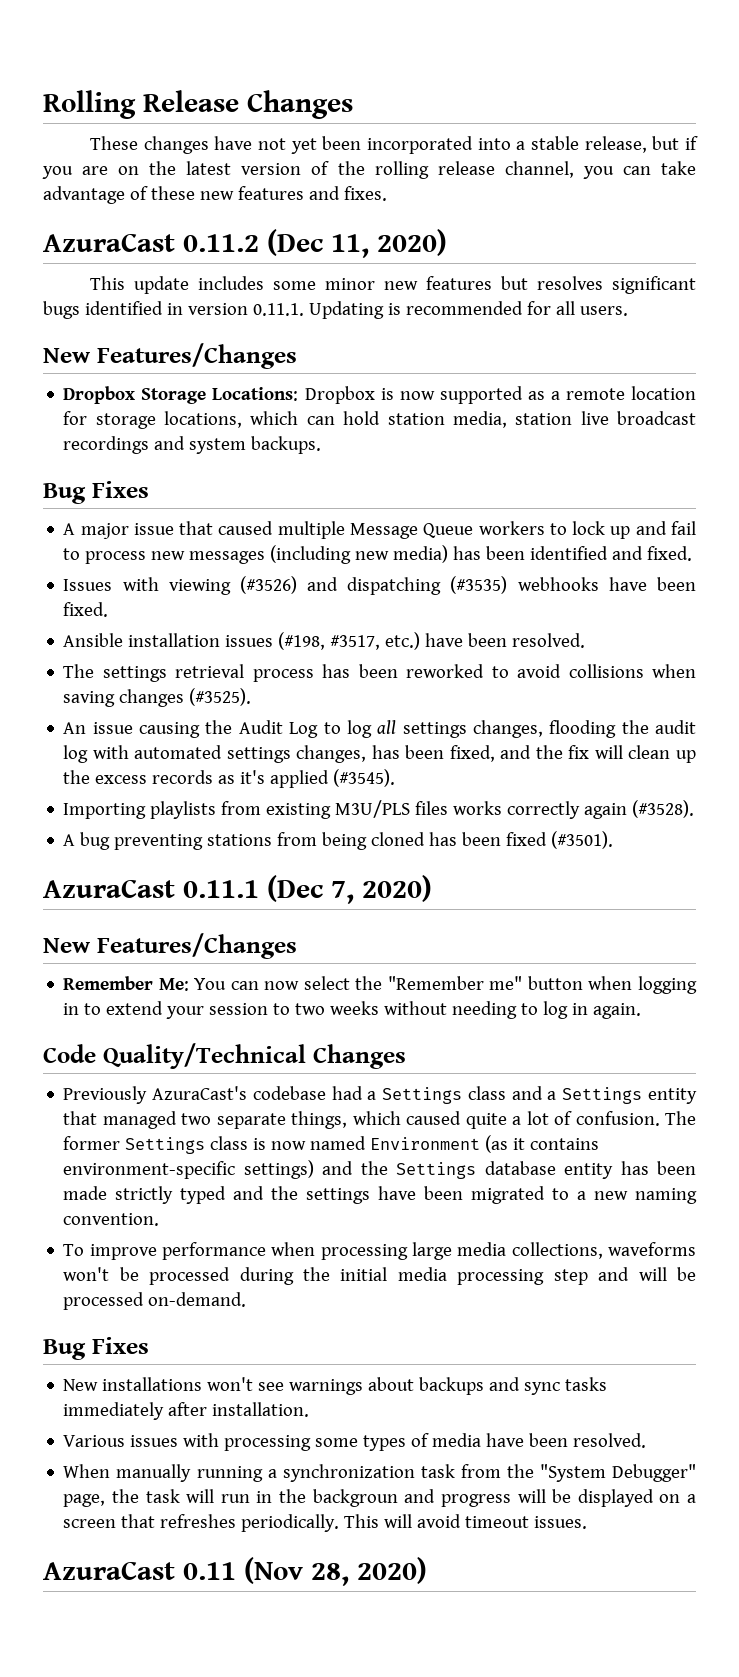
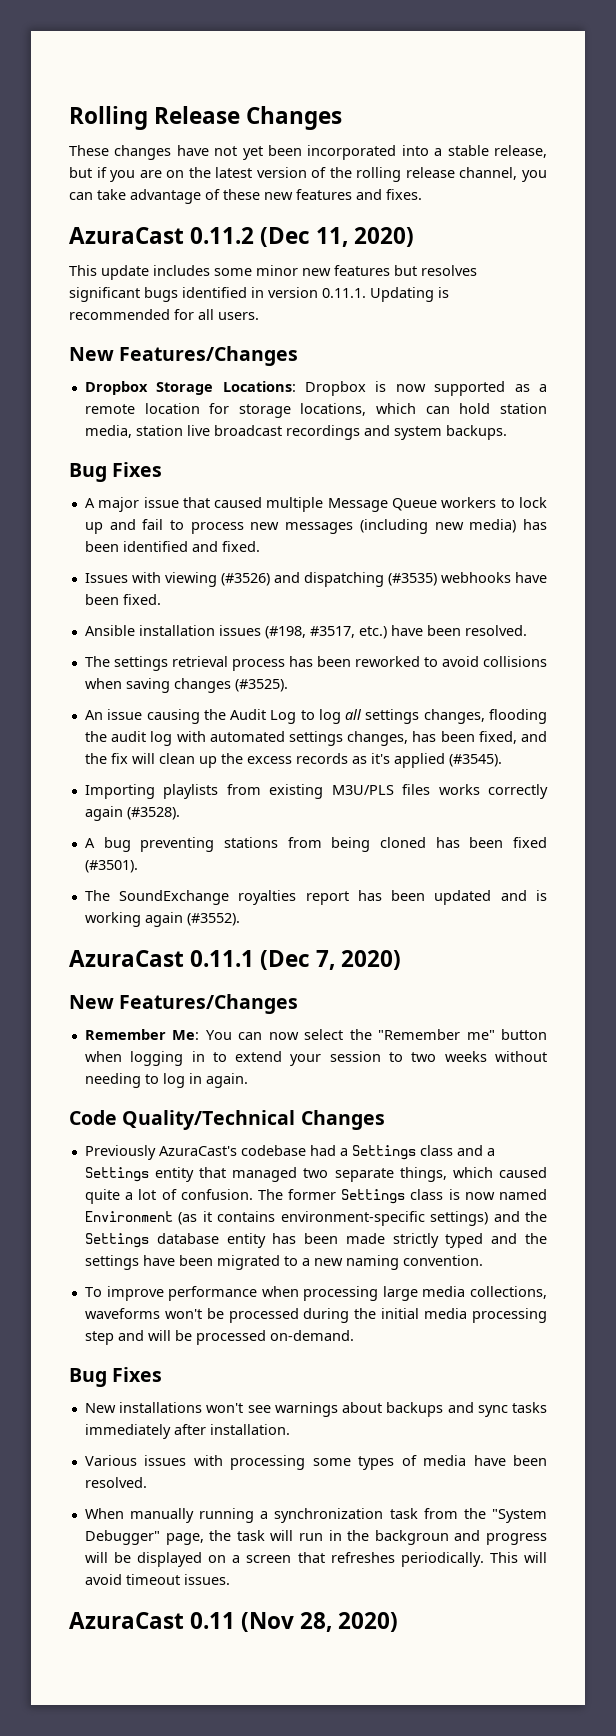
+ The SoundExchange royalties report has been updated and is working again (#3552).

